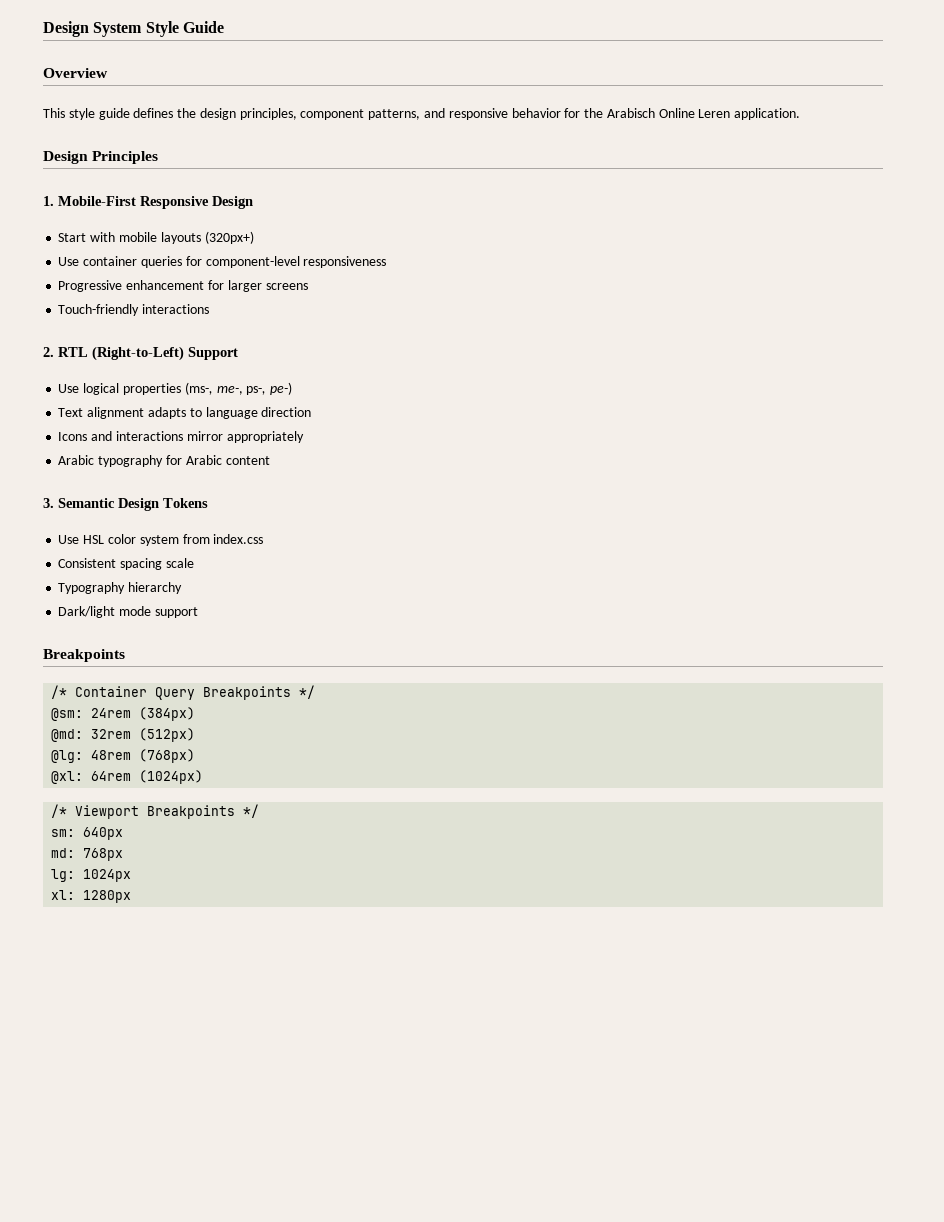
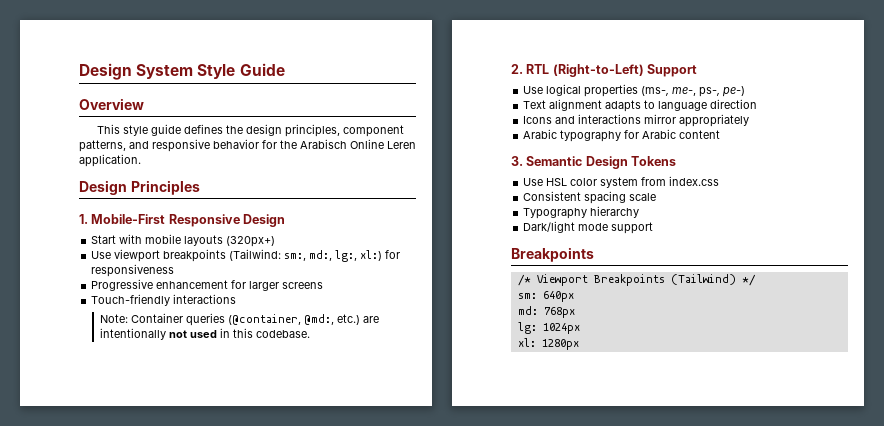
- Use container queries for component-level responsiveness
+ Use viewport breakpoints (Tailwind: sm:, md:, lg:, xl:) for responsiveness
+ Note: Container queries (@container, @md:, etc.) are intentionally not used in this codebase.
- /* Container Query Breakpoints */
- @sm: 24rem (384px)
- @md: 32rem (512px)
- @lg: 48rem (768px)
- @xl: 64rem (1024px)
- /* Viewport Breakpoints */
+ /* Viewport Breakpoints (Tailwind) */

